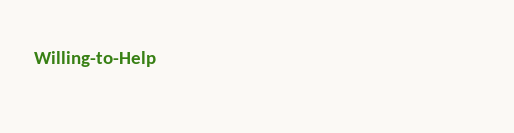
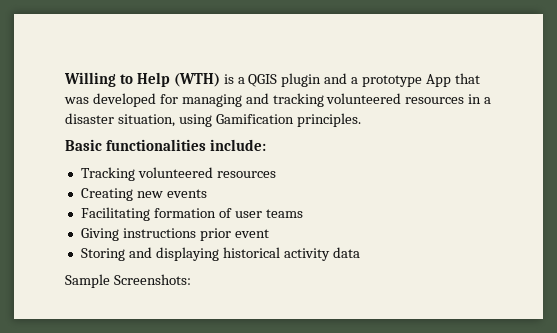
- Willing-to-Help
+ Willing to Help (WTH) is a QGIS plugin and a prototype App that was developed for managing and tracking volunteered resources in a disaster situation, using Gamification principles.
+ Basic functionalities include:
+ Tracking volunteered resources
+ Creating new events
+ Facilitating formation of user teams
+ Giving instructions prior event
+ Storing and displaying historical activity data
+ Sample Screenshots:

